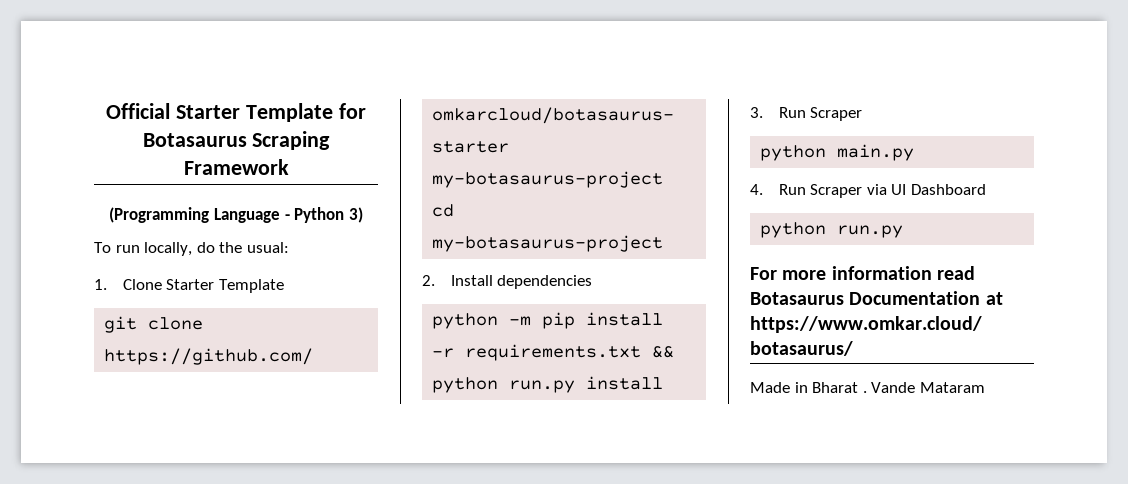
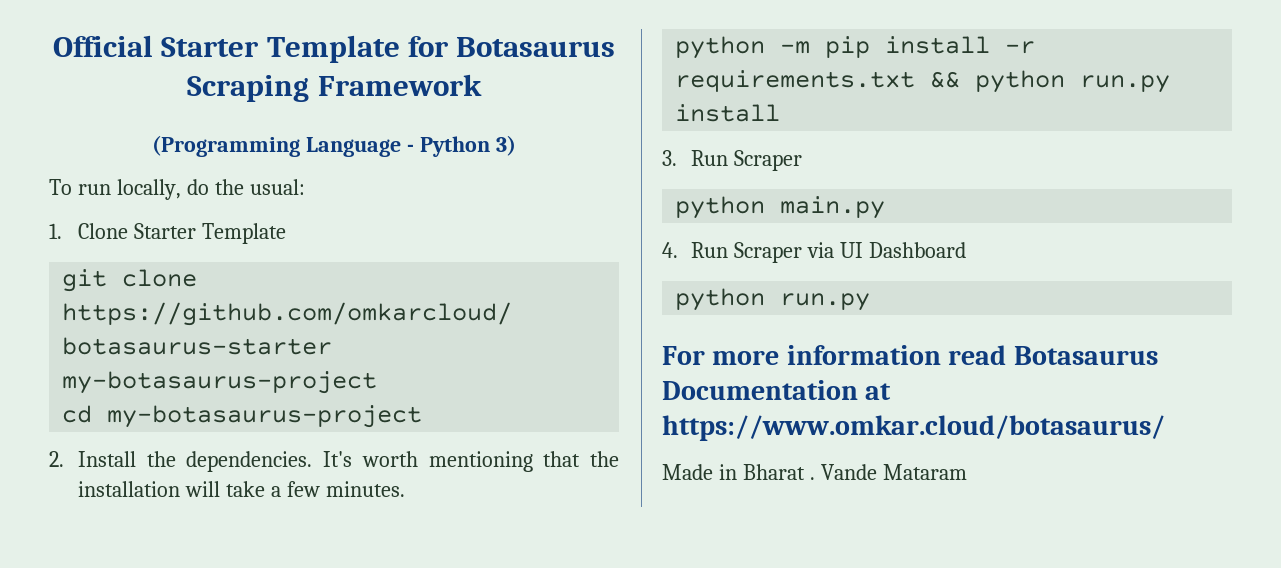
- 2. Install dependencies
+ 2. Install the dependencies. It's worth mentioning that the installation will take a few minutes.

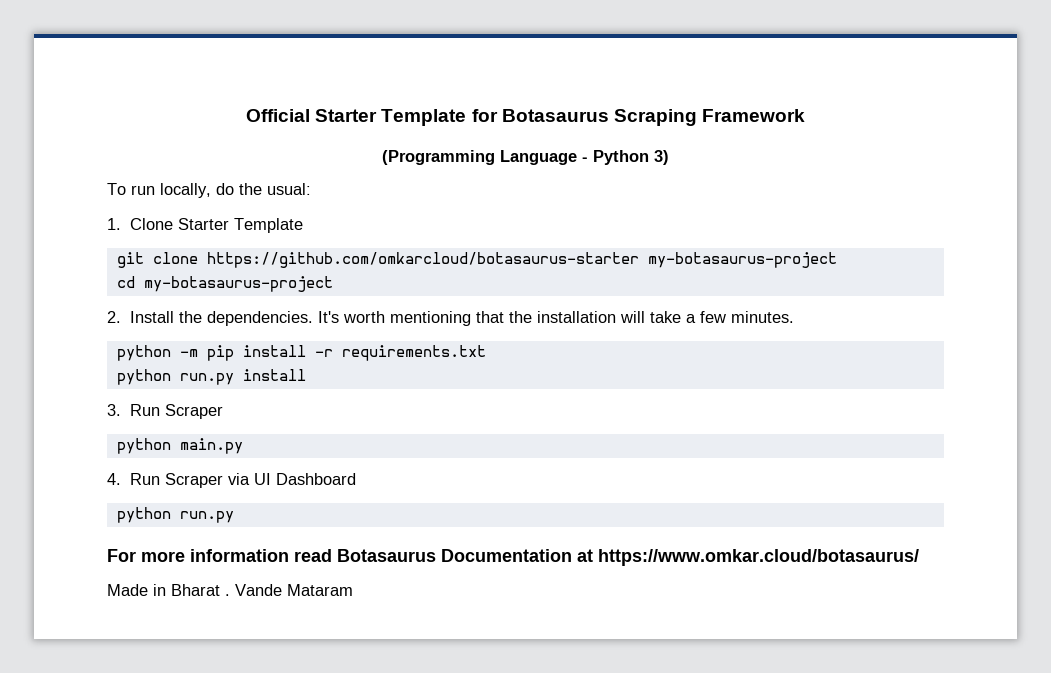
- python -m pip install -r requirements.txt && python run.py install
+ python -m pip install -r requirements.txt
+ python run.py install

